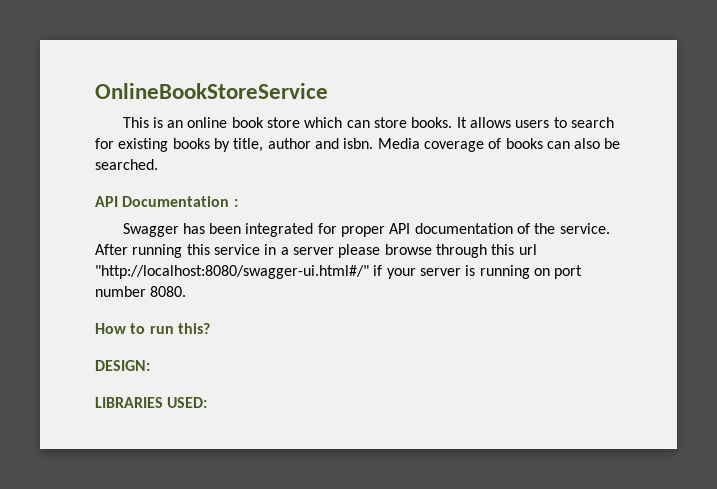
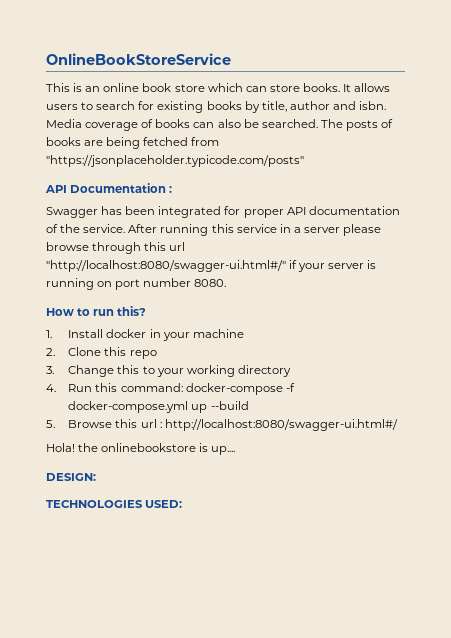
+ The posts of books are being fetched from "https://jsonplaceholder.typicode.com/posts"
+ 1. Install docker in your machine
+ 2. Clone this repo
+ 3. Change this to your working directory
+ 4. Run this command: docker-compose -f docker-compose.yml up --build
+ 5. Browse this url : http://localhost:8080/swagger-ui.html#/
+ Hola! the onlinebookstore is up....
- LIBRARIES USED:
+ TECHNOLOGIES USED:

